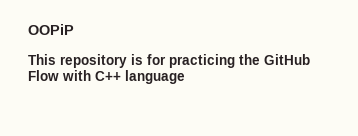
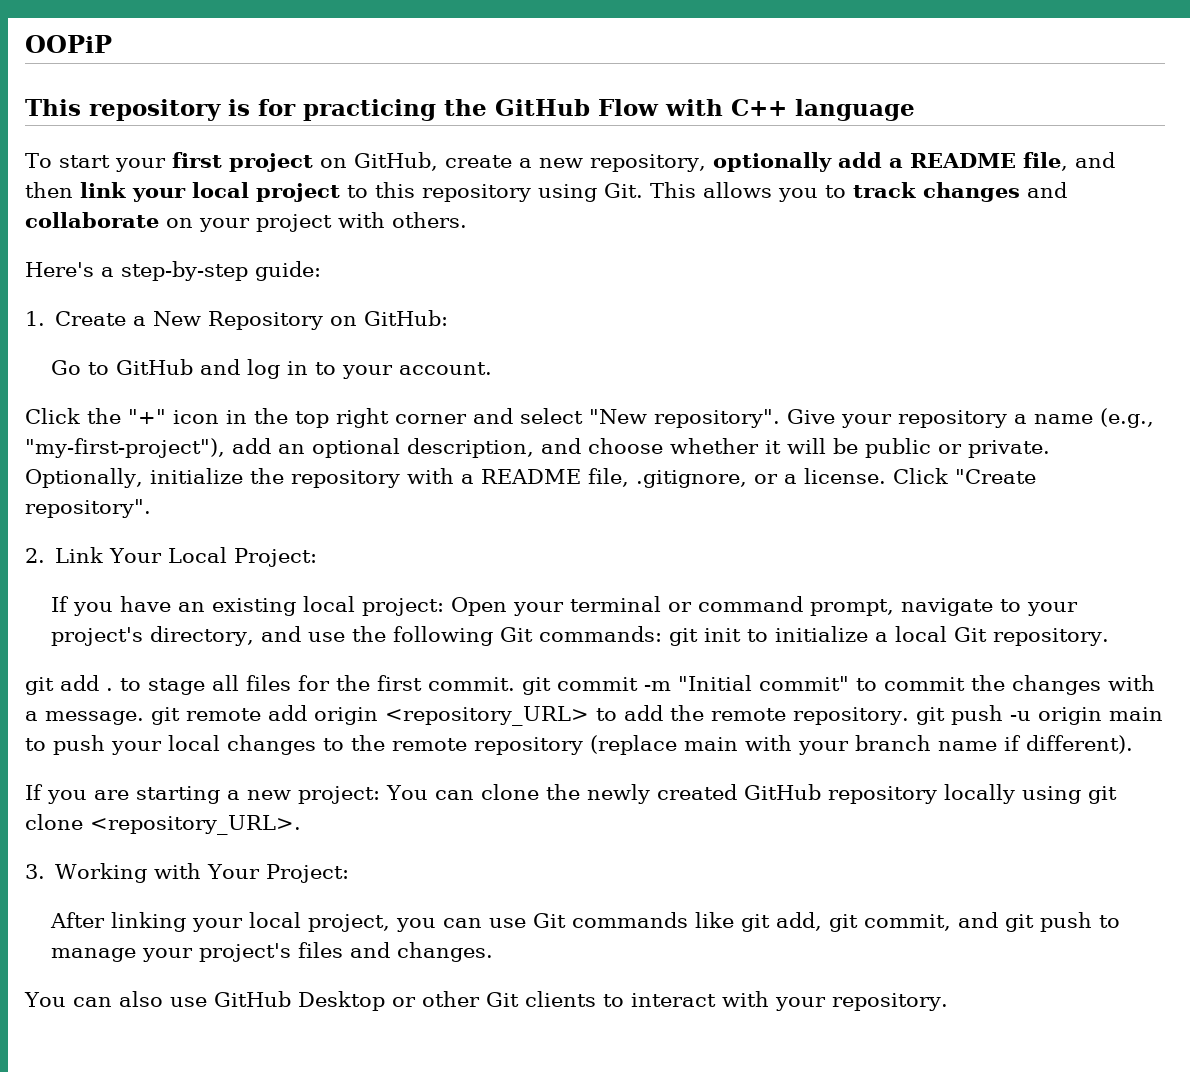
+ To start your first project on GitHub, create a new repository, optionally add a README file, and then link your local project to this repository using Git. This allows you to track changes and collaborate on your project with others.
+ Here's a step-by-step guide:
+ 1. Create a New Repository on GitHub:
+ Go to GitHub and log in to your account.
+ Click the "+" icon in the top right corner and select "New repository". Give your repository a name (e.g., "my-first-project"), add an optional description, and choose whether it will be public or private. Optionally, initialize the repository with a README file, .gitignore, or a license. Click "Create repository".
+ 2. Link Your Local Project:
+ If you have an existing local project: Open your terminal or command prompt, navigate to your project's directory, and use the following Git commands: git init to initialize a local Git repository.
+ git add . to stage all files for the first commit. git commit -m "Initial commit" to commit the changes with a message. git remote add origin <repository_URL> to add the remote repository. git push -u origin main to push your local changes to the remote repository (replace main with your branch name if different).
+ If you are starting a new project: You can clone the newly created GitHub repository locally using git clone <repository_URL>.
+ 3. Working with Your Project:
+ After linking your local project, you can use Git commands like git add, git commit, and git push to manage your project's files and changes.
+ You can also use GitHub Desktop or other Git clients to interact with your repository.

